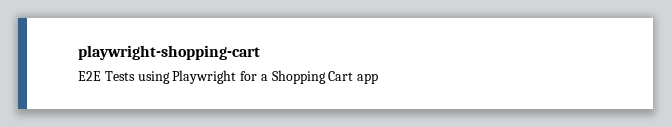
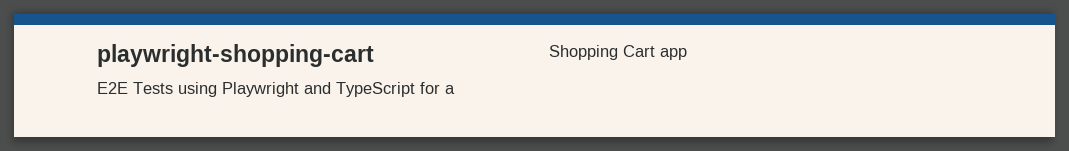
- E2E Tests using Playwright for a Shopping Cart app
+ E2E Tests using Playwright and TypeScript for a Shopping Cart app

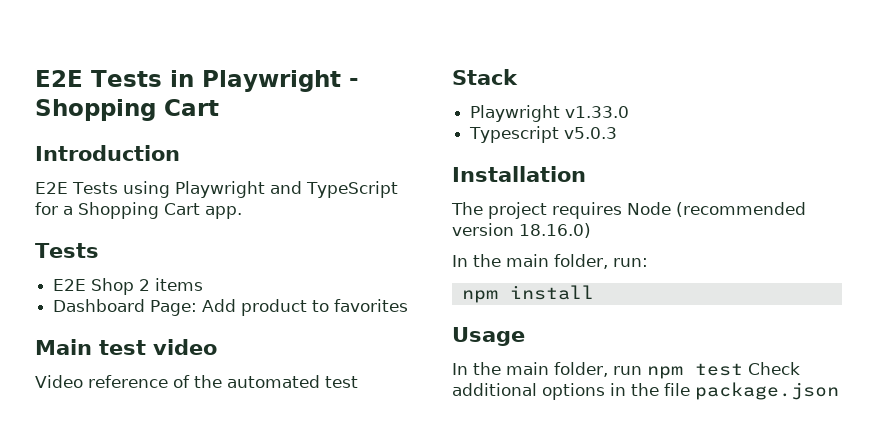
- playwright-shopping-cart
+ E2E Tests in Playwright - Shopping Cart
+ Introduction
- E2E Tests using Playwright and TypeScript for a Shopping Cart app
+ E2E Tests using Playwright and TypeScript for a Shopping Cart app.
+ Tests
+ E2E Shop 2 items
+ Dashboard Page: Add product to favorites
+ Main test video
+ Video reference of the automated test
+ Stack
+ Playwright v1.33.0
+ Typescript v5.0.3
+ Installation
+ The project requires Node (recommended version 18.16.0)
+ In the main folder, run:
+ npm install
+ Usage
+ In the main folder, run npm test Check additional options in the file package.json

